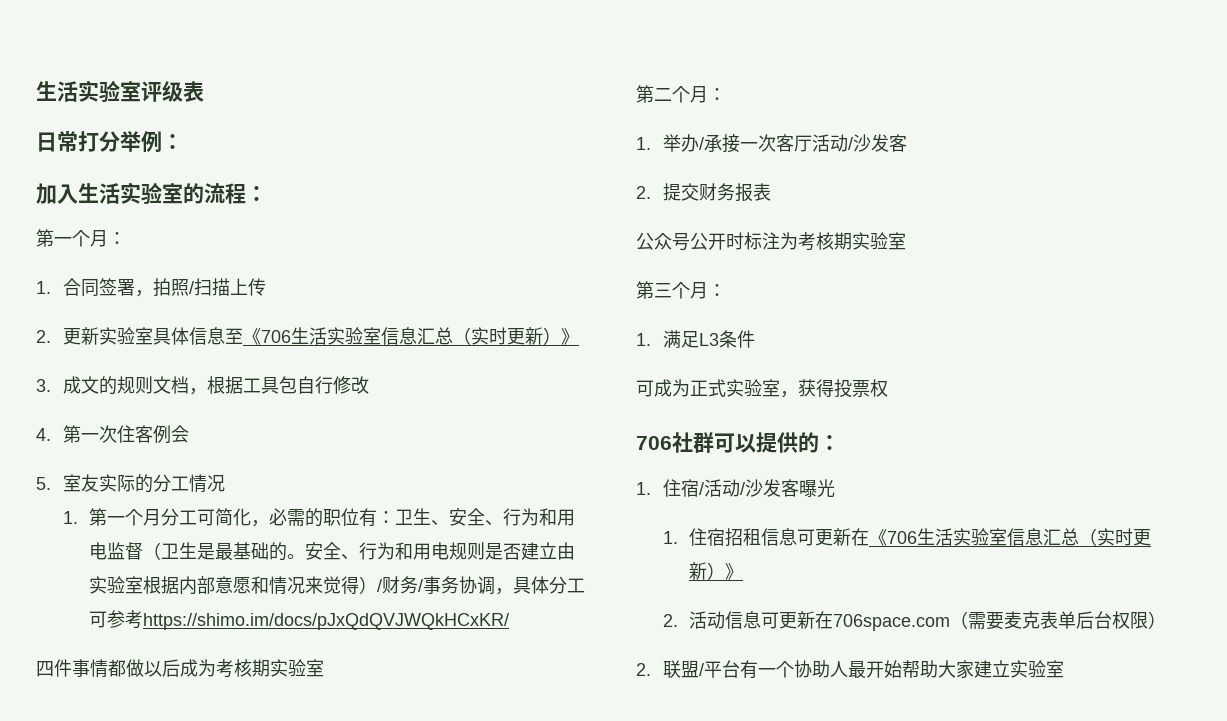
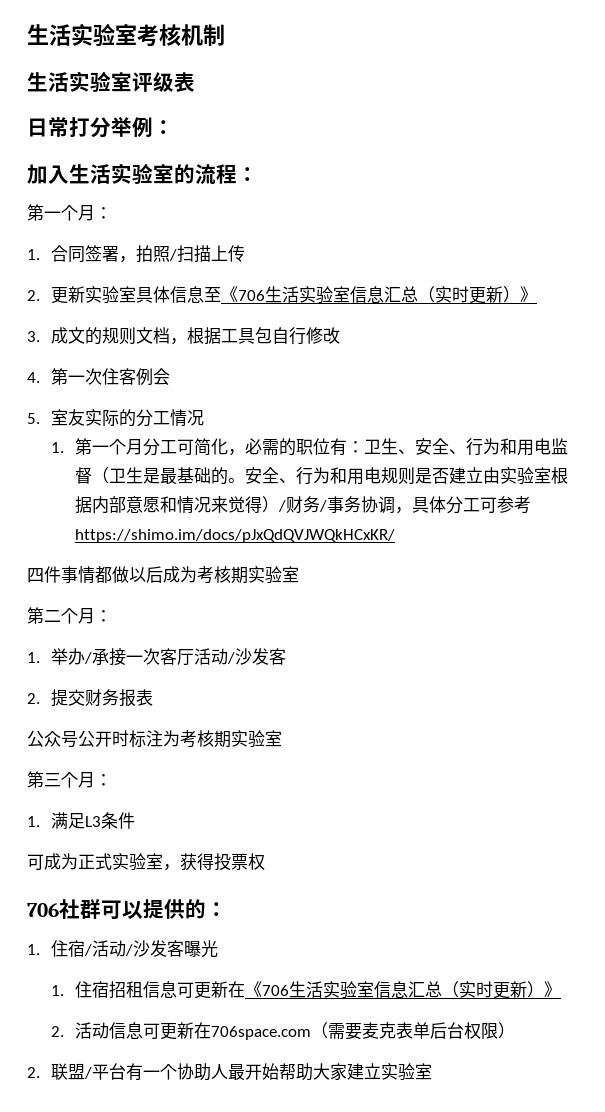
+ 生活实验室考核机制

